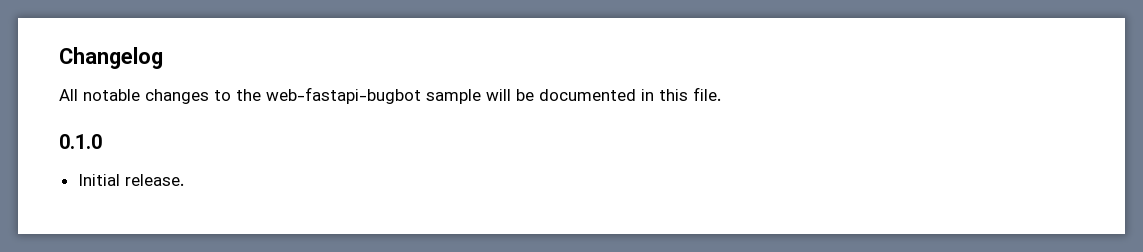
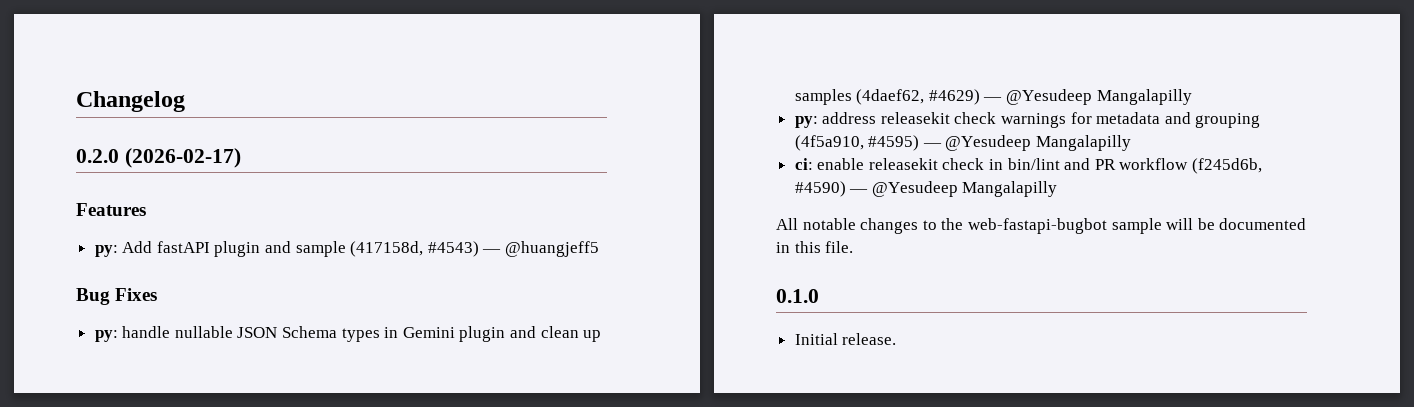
+ 0.2.0 (2026-02-17)
+ Features
+ py: Add fastAPI plugin and sample (417158d, #4543) — @huangjeff5
+ Bug Fixes
+ py: handle nullable JSON Schema types in Gemini plugin and clean up samples (4daef62, #4629) — @Yesudeep Mangalapilly
+ py: address releasekit check warnings for metadata and grouping (4f5a910, #4595) — @Yesudeep Mangalapilly
+ ci: enable releasekit check in bin/lint and PR workflow (f245d6b, #4590) — @Yesudeep Mangalapilly

